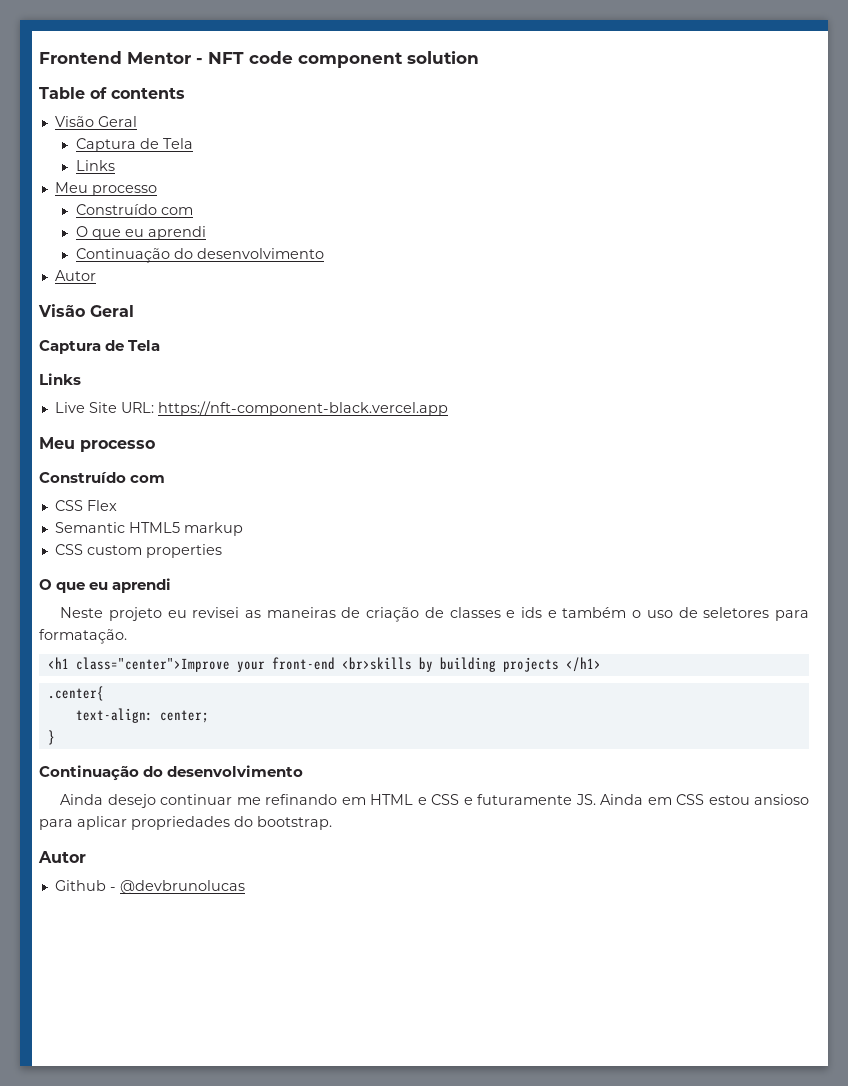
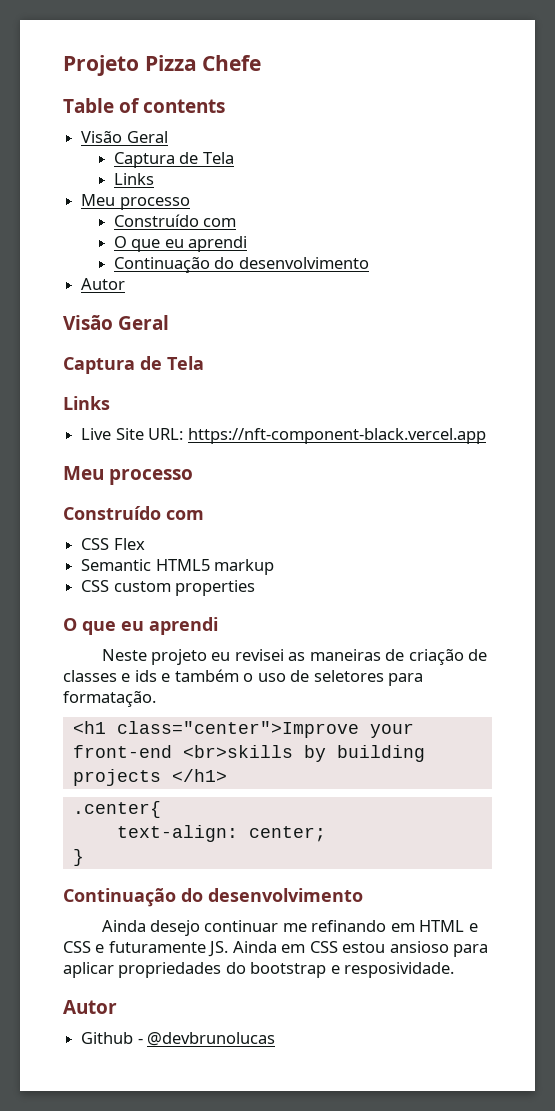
- Frontend Mentor - NFT code component solution
+ Projeto Pizza Chefe
- Ainda desejo continuar me refinando em HTML e CSS e futuramente JS. Ainda em CSS estou ansioso para aplicar propriedades do bootstrap.
+ Ainda desejo continuar me refinando em HTML e CSS e futuramente JS. Ainda em CSS estou ansioso para aplicar propriedades do bootstrap e resposividade.

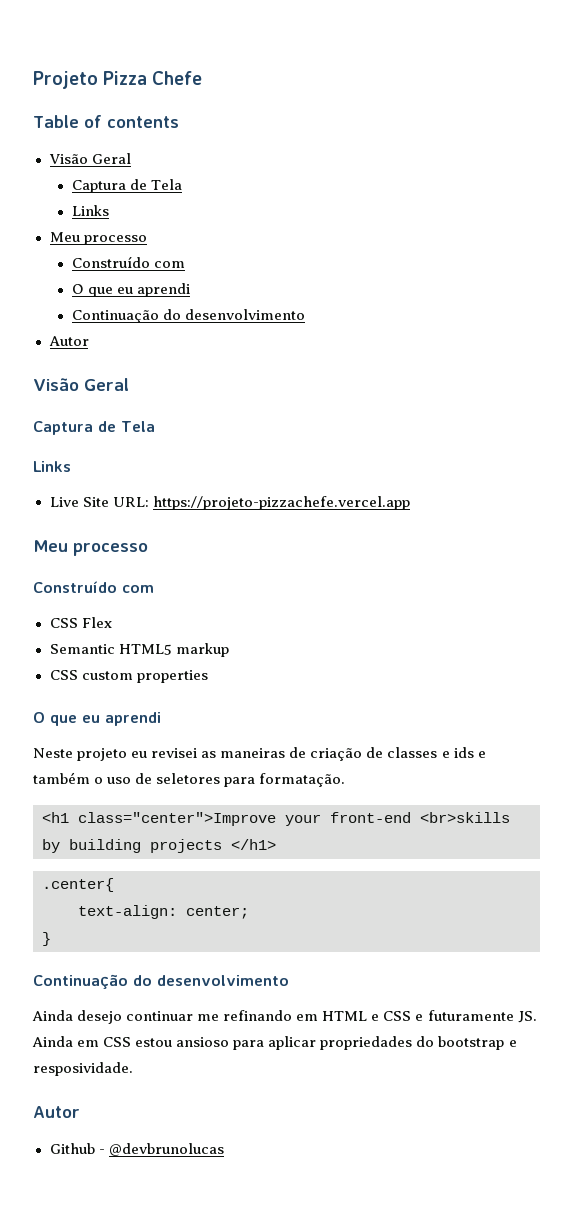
- Live Site URL: https://nft-component-black.vercel.app
+ Live Site URL: https://projeto-pizzachefe.vercel.app

